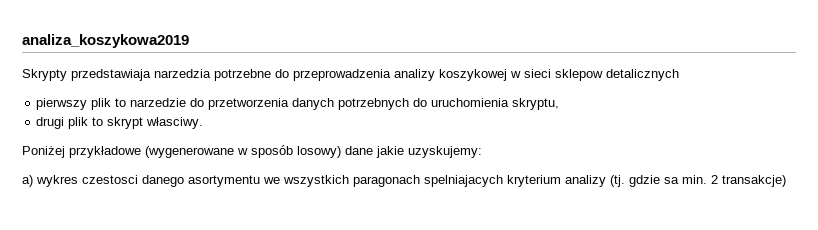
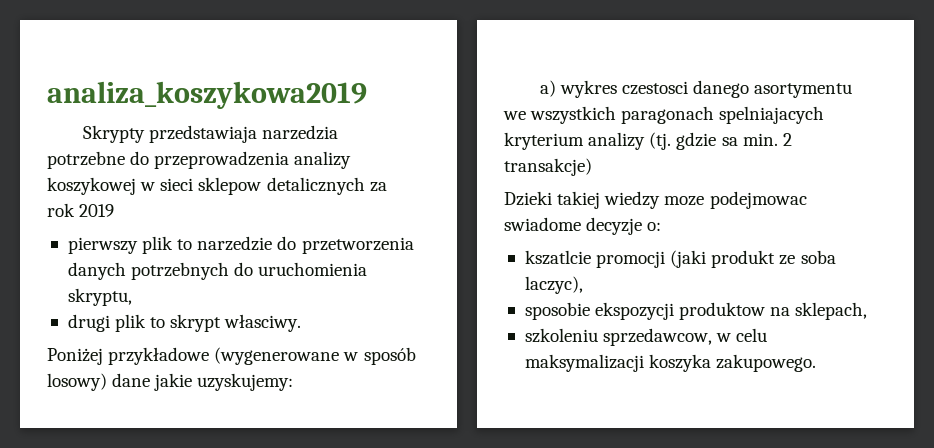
- Skrypty przedstawiaja narzedzia potrzebne do przeprowadzenia analizy koszykowej w sieci sklepow detalicznych
+ Skrypty przedstawiaja narzedzia potrzebne do przeprowadzenia analizy koszykowej w sieci sklepow detalicznych za rok 2019
+ Dzieki takiej wiedzy moze podejmowac swiadome decyzje o:
+ kszatlcie promocji (jaki produkt ze soba laczyc),
+ sposobie ekspozycji produktow na sklepach,
+ szkoleniu sprzedawcow, w celu maksymalizacji koszyka zakupowego.

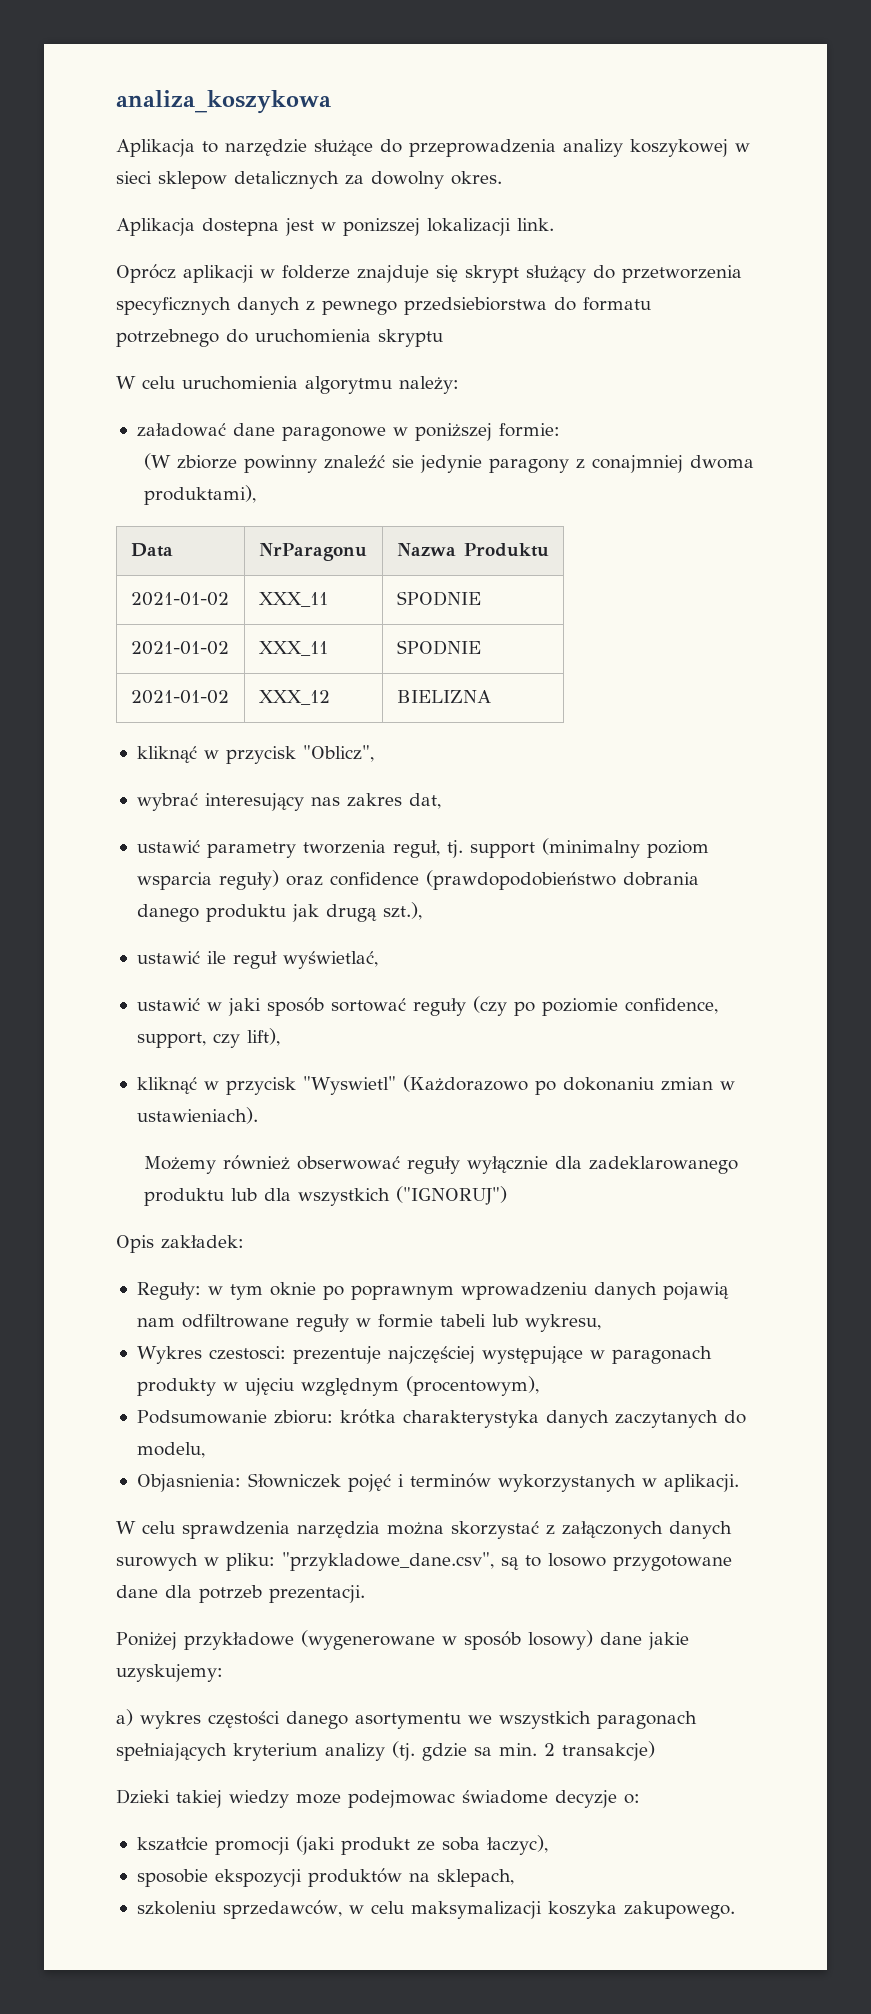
- analiza_koszykowa2019
- Skrypty przedstawiaja narzedzia potrzebne do przeprowadzenia analizy koszykowej w sieci sklepow detalicznych za rok 2019
- pierwszy plik to narzedzie do przetworzenia danych potrzebnych do uruchomienia skryptu,
- drugi plik to skrypt własciwy.
+ analiza_koszykowa
+ Aplikacja to narzędzie służące do przeprowadzenia analizy koszykowej w sieci sklepow detalicznych za dowolny okres.
+ Aplikacja dostepna jest w ponizszej lokalizacji link.
+ Oprócz aplikacji w folderze znajduje się skrypt służący do przetworzenia specyficznych danych z pewnego przedsiebiorstwa do formatu potrzebnego do uruchomienia skryptu
+ W celu uruchomienia algorytmu należy:
+ załadować dane paragonowe w poniższej formie:
+ (W zbiorze powinny znaleźć sie jedynie paragony z conajmniej dwoma produktami),
+ Data | NrParagonu | Nazwa Produktu
+ 2021-01-02 | XXX_11 | SPODNIE
+ 2021-01-02 | XXX_11 | SPODNIE
+ 2021-01-02 | XXX_12 | BIELIZNA
+ kliknąć w przycisk "Oblicz",
+ wybrać interesujący nas zakres dat,
+ ustawić parametry tworzenia reguł, tj. support (minimalny poziom wsparcia reguły) oraz confidence (prawdopodobieństwo dobrania danego produktu jak drugą szt.),
+ ustawić ile reguł wyświetlać,
+ ustawić w jaki sposób sortować reguły (czy po poziomie confidence, support, czy lift),
+ kliknąć w przycisk "Wyswietl" (Każdorazowo po dokonaniu zmian w ustawieniach).
+ Możemy również obserwować reguły wyłącznie dla zadeklarowanego produktu lub dla wszystkich ("IGNORUJ")
+ Opis zakładek:
+ Reguły: w tym oknie po poprawnym wprowadzeniu danych pojawią nam odfiltrowane reguły w formie tabeli lub wykresu,
+ Wykres czestosci: prezentuje najczęściej występujące w paragonach produkty w ujęciu względnym (procentowym),
+ Podsumowanie zbioru: krótka charakterystyka danych zaczytanych do modelu,
+ Objasnienia: Słowniczek pojęć i terminów wykorzystanych w aplikacji.
+ W celu sprawdzenia narzędzia można skorzystać z załączonych danych surowych w pliku: "przykladowe_dane.csv", są to losowo przygotowane dane dla potrzeb prezentacji.
- a) wykres czestosci danego asortymentu we wszystkich paragonach spelniajacych kryterium analizy (tj. gdzie sa min. 2 transakcje)
+ a) wykres częstości danego asortymentu we wszystkich paragonach spełniających kryterium analizy (tj. gdzie sa min. 2 transakcje)
- Dzieki takiej wiedzy moze podejmowac swiadome decyzje o:
+ Dzieki takiej wiedzy moze podejmowac świadome decyzje o:
- kszatlcie promocji (jaki produkt ze soba laczyc),
+ kszatłcie promocji (jaki produkt ze soba łaczyc),
- sposobie ekspozycji produktow na sklepach,
+ sposobie ekspozycji produktów na sklepach,
- szkoleniu sprzedawcow, w celu maksymalizacji koszyka zakupowego.
+ szkoleniu sprzedawców, w celu maksymalizacji koszyka zakupowego.

